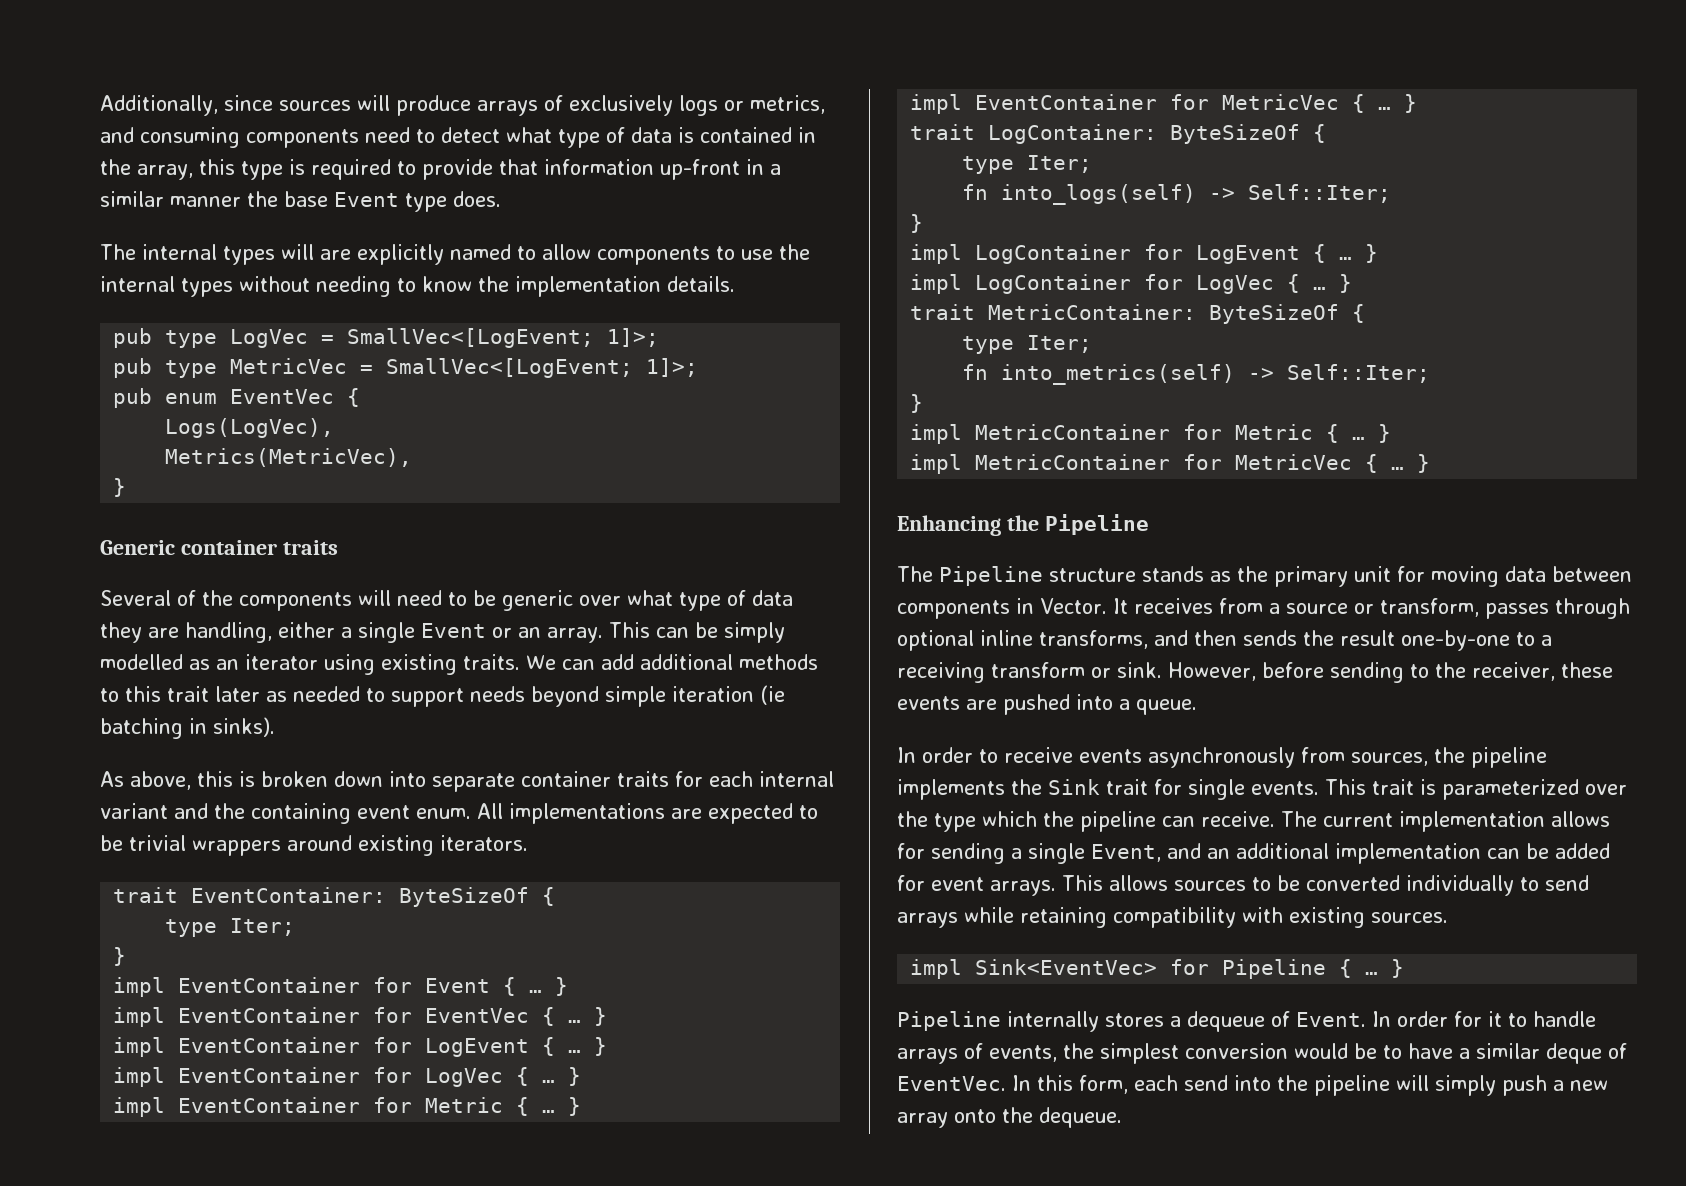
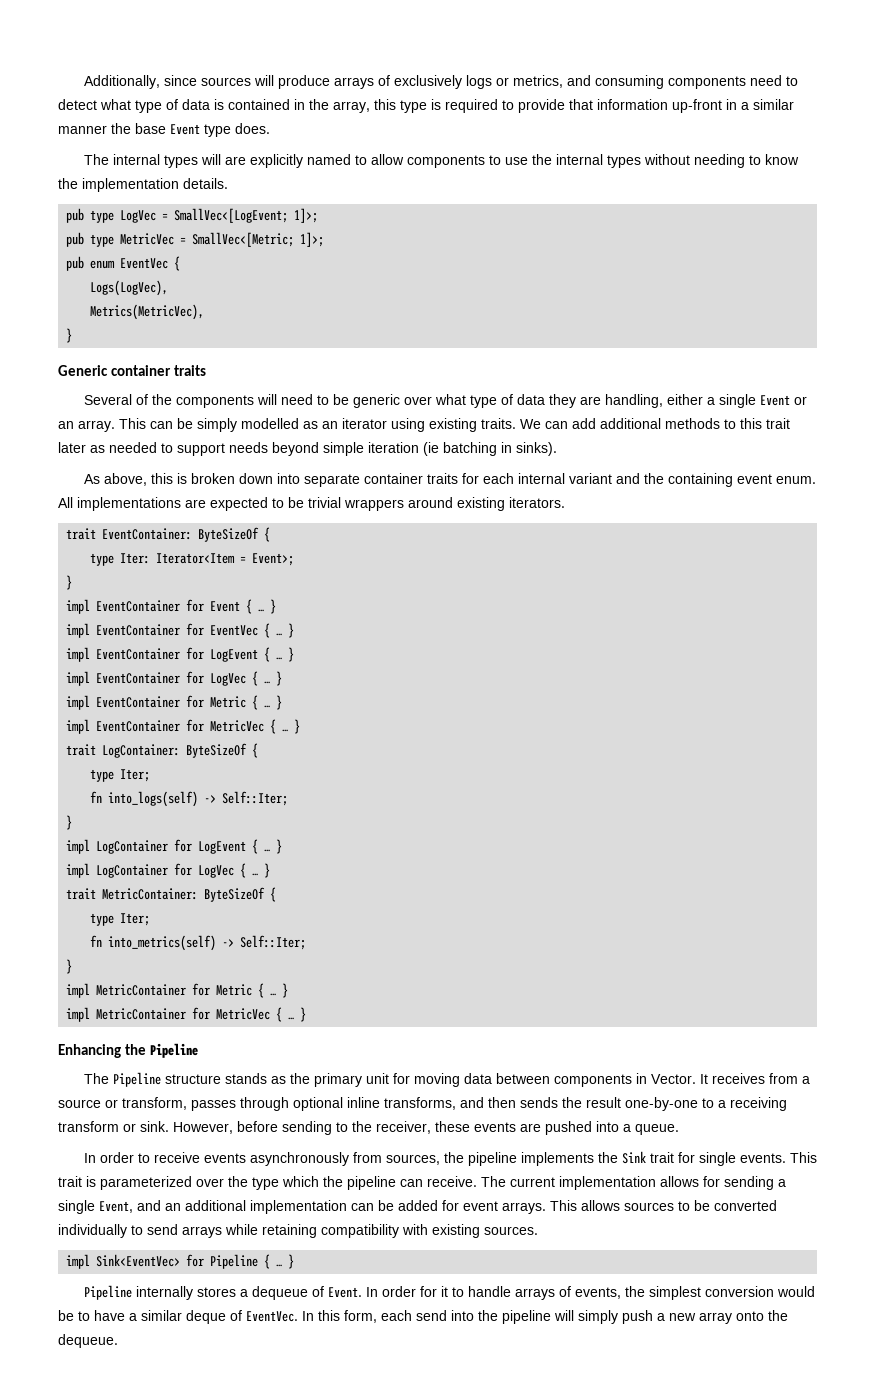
- pub type MetricVec = SmallVec<[LogEvent; 1]>;
+ pub type MetricVec = SmallVec<[Metric; 1]>;
  trait EventContainer: ByteSizeOf {
- type Iter;
+ type Iter: Iterator<Item = Event>;

